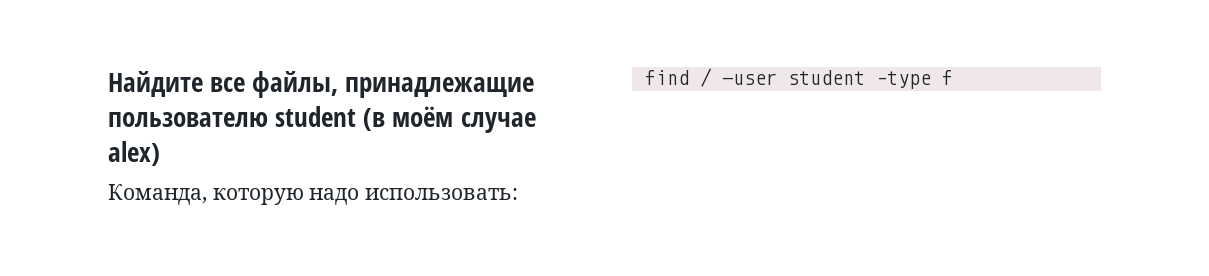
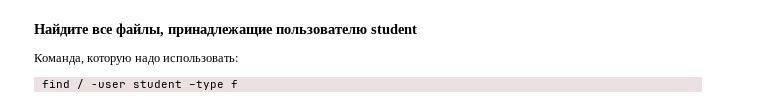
- Найдите все файлы, принадлежащие пользователю student (в моём случае alex)
+ Найдите все файлы, принадлежащие пользователю student

